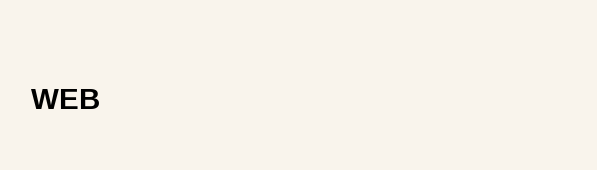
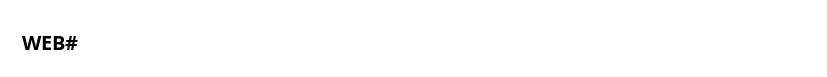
- WEB
+ WEB#

